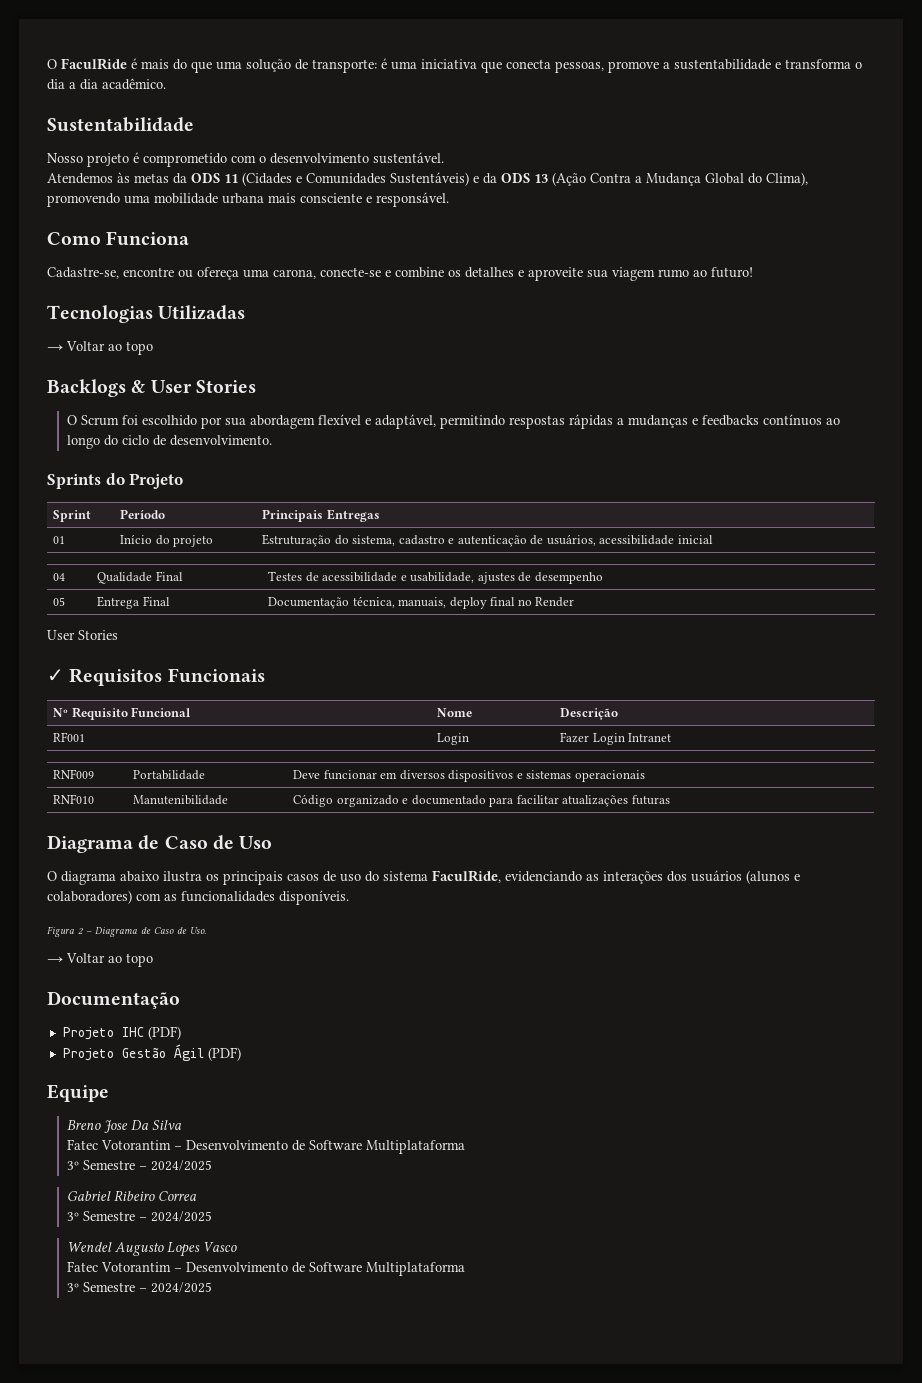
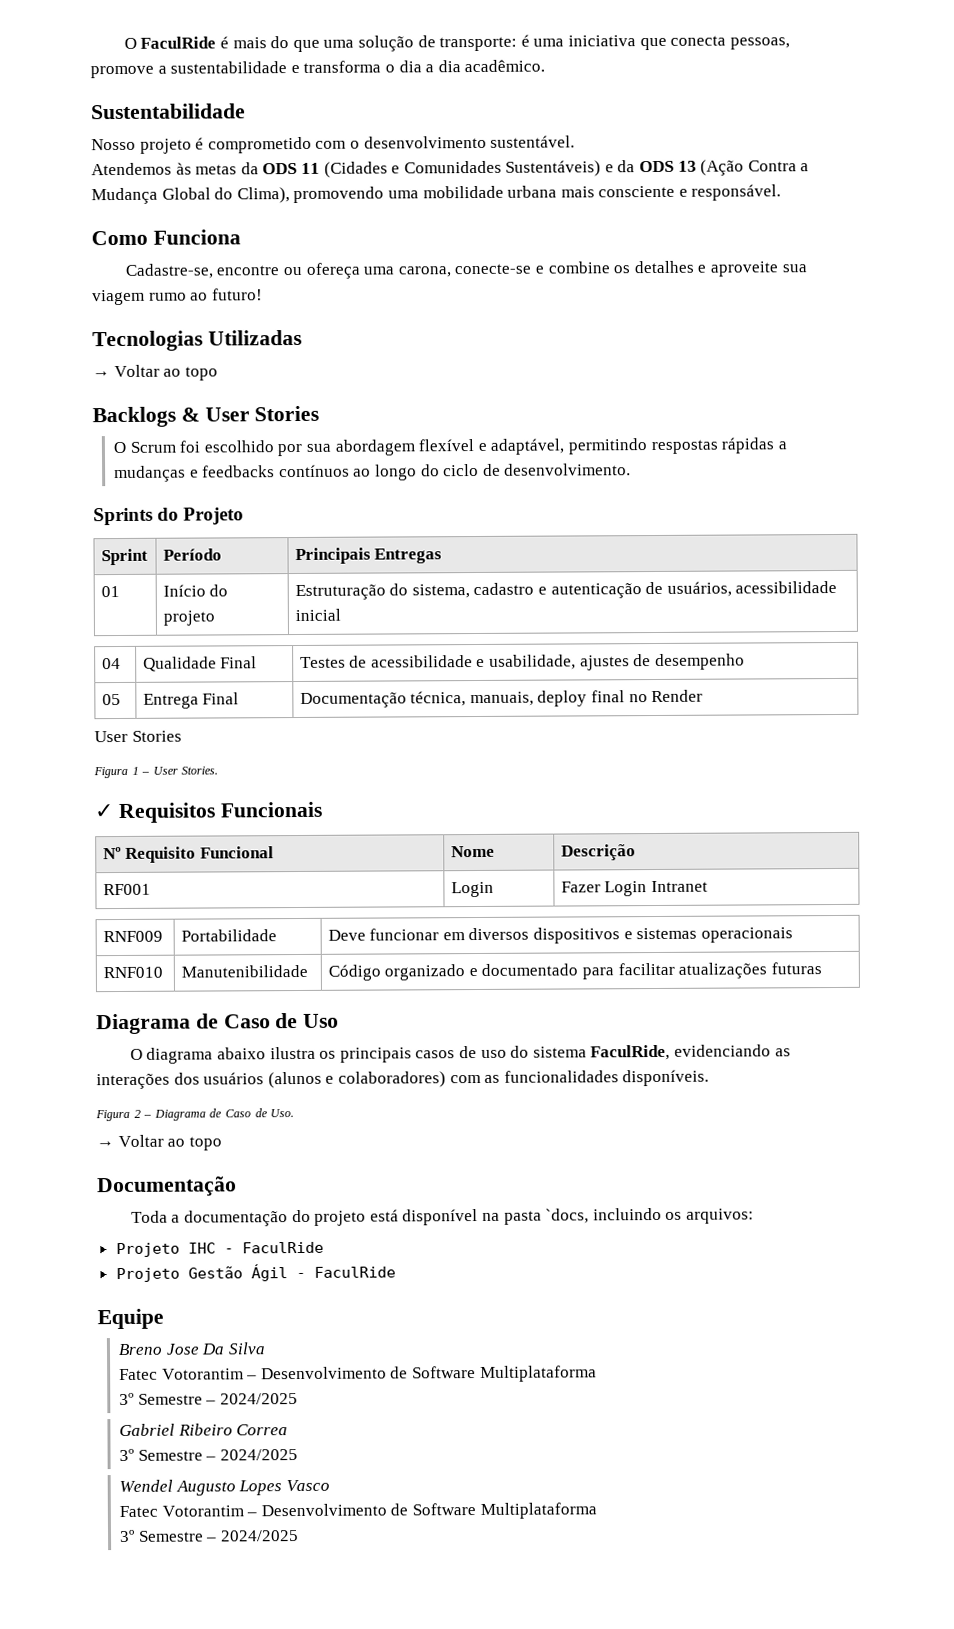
+ Figura 1 – User Stories.
+ Toda a documentação do projeto está disponível na pasta `docs, incluindo os arquivos:
- Projeto IHC (PDF)
+ Projeto IHC - FaculRide
- Projeto Gestão Ágil (PDF)
+ Projeto Gestão Ágil - FaculRide

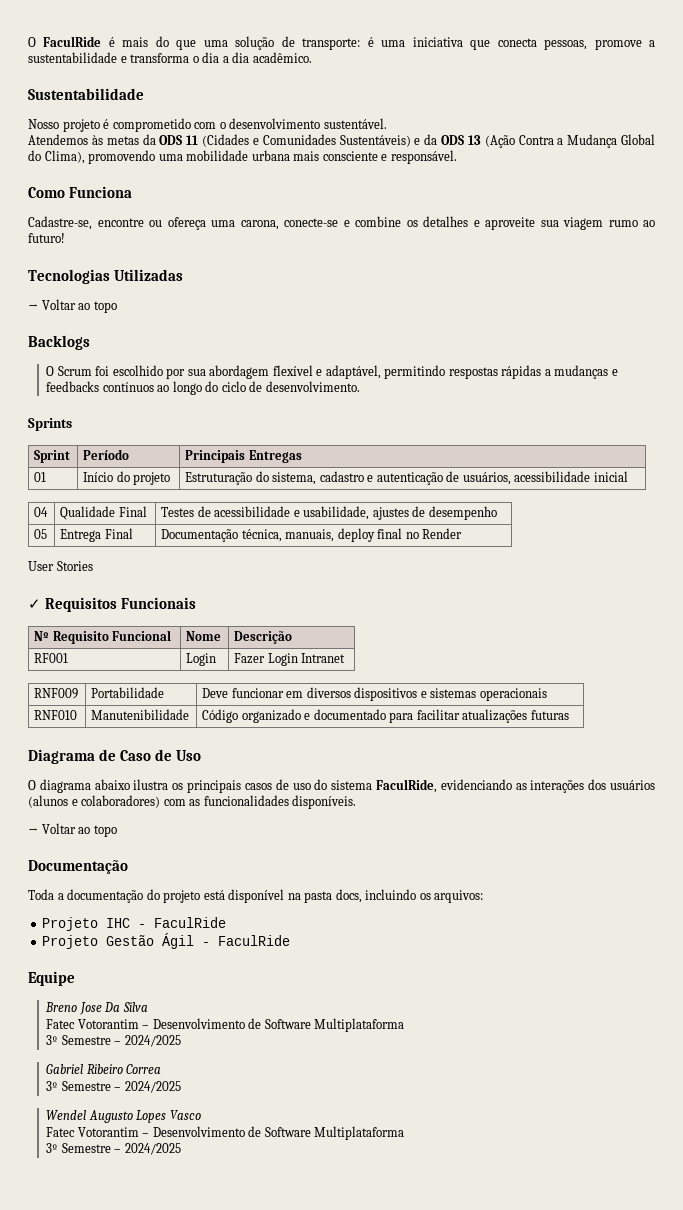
- Backlogs & User Stories
+ Backlogs
- Sprints do Projeto
+ Sprints
- Figura 1 – User Stories.
- Figura 2 – Diagrama de Caso de Uso.
- Toda a documentação do projeto está disponível na pasta `docs, incluindo os arquivos:
+ Toda a documentação do projeto está disponível na pasta docs, incluindo os arquivos:

